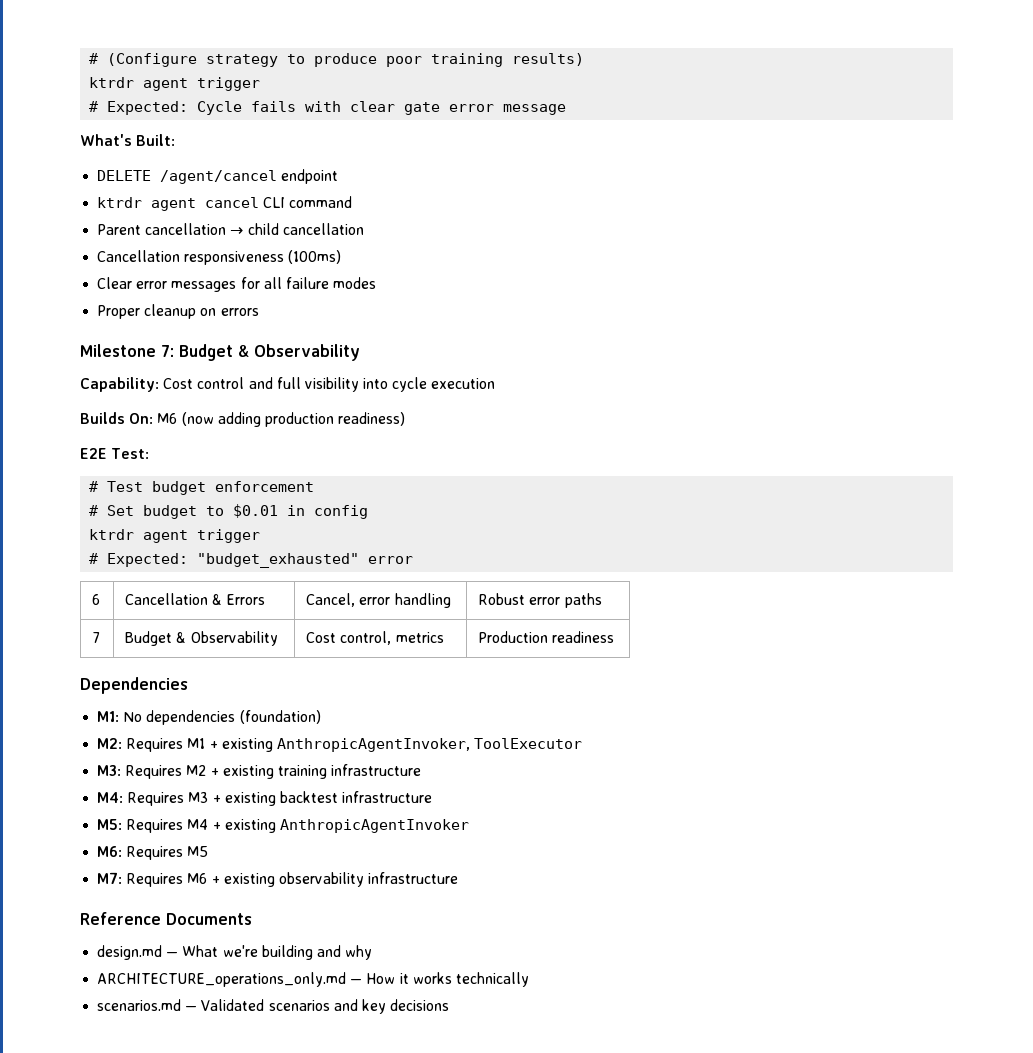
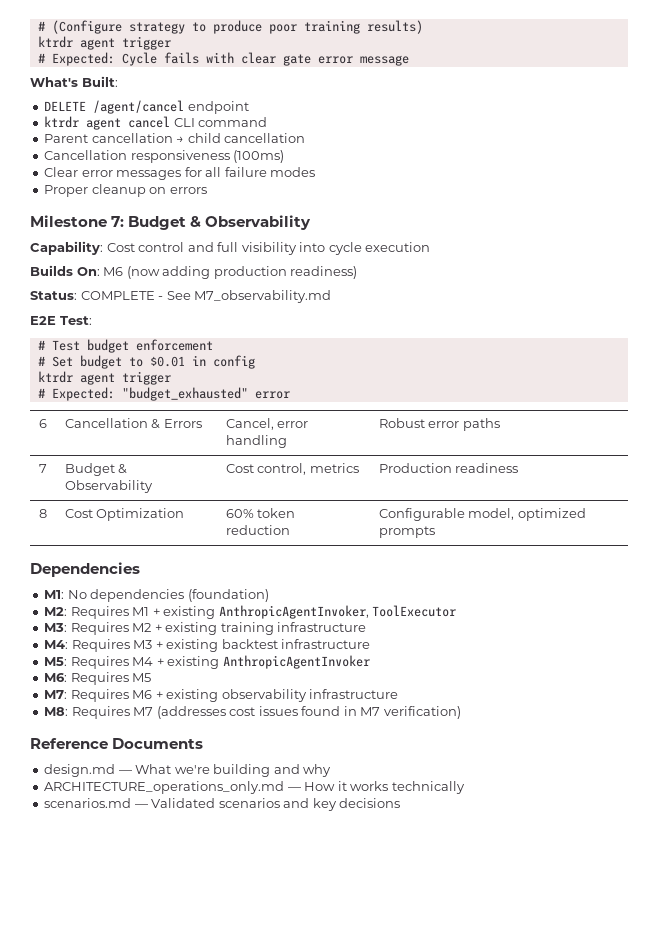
+ Status: COMPLETE - See M7_observability.md
+ 8 | Cost Optimization | 60% token reduction | Configurable model, optimized prompts
+ M8: Requires M7 (addresses cost issues found in M7 verification)

